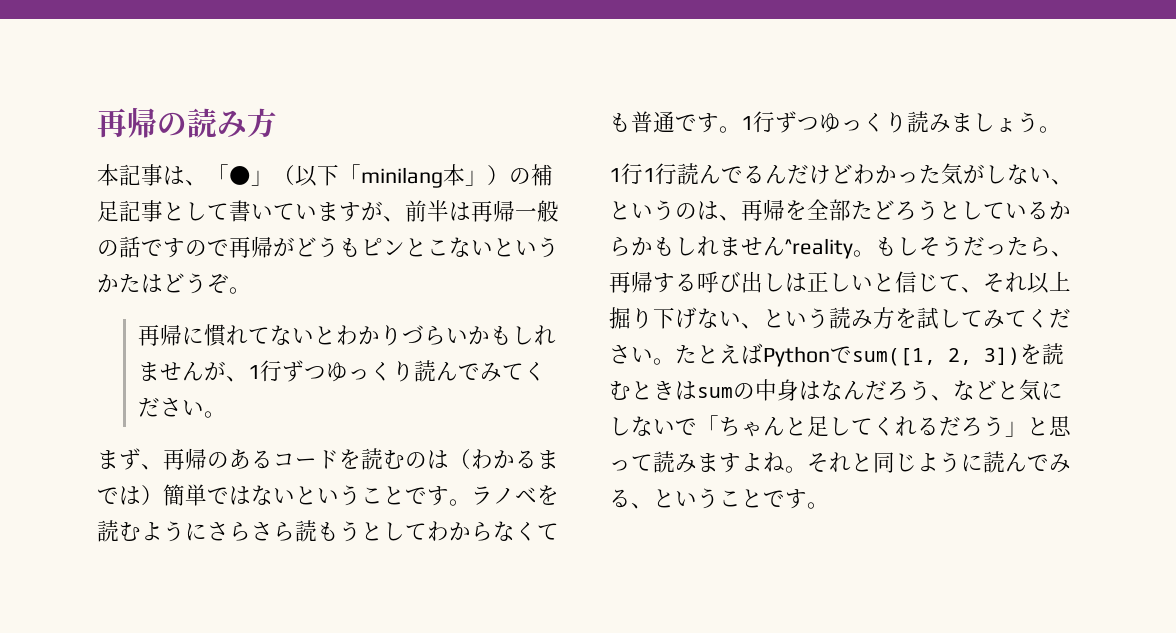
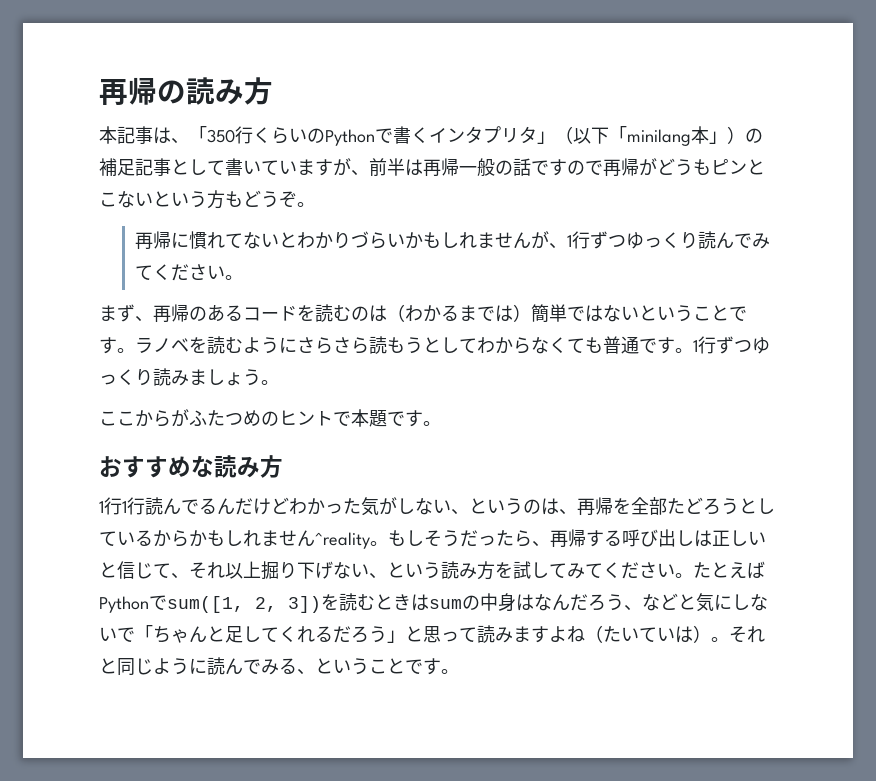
- 本記事は、「●」（以下「minilang本」）の補足記事として書いていますが、前半は再帰一般の話ですので再帰がどうもピンとこないというかたはどうぞ。
+ 本記事は、「350行くらいのPythonで書くインタプリタ」（以下「minilang本」）の補足記事として書いていますが、前半は再帰一般の話ですので再帰がどうもピンとこないという方もどうぞ。
+ ここからがふたつめのヒントで本題です。
+ おすすめな読み方
- たとえばPythonでsum([1, 2, 3])を読むときはsumの中身はなんだろう、などと気にしないで「ちゃんと足してくれるだろう」と思って読みますよね。
+ たとえばPythonでsum([1, 2, 3])を読むときはsumの中身はなんだろう、などと気にしないで「ちゃんと足してくれるだろう」と思って読みますよね（たいていは）。

